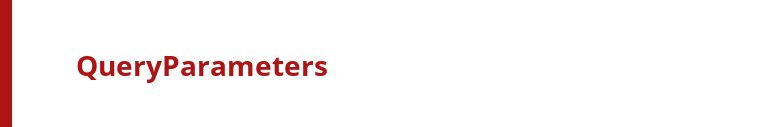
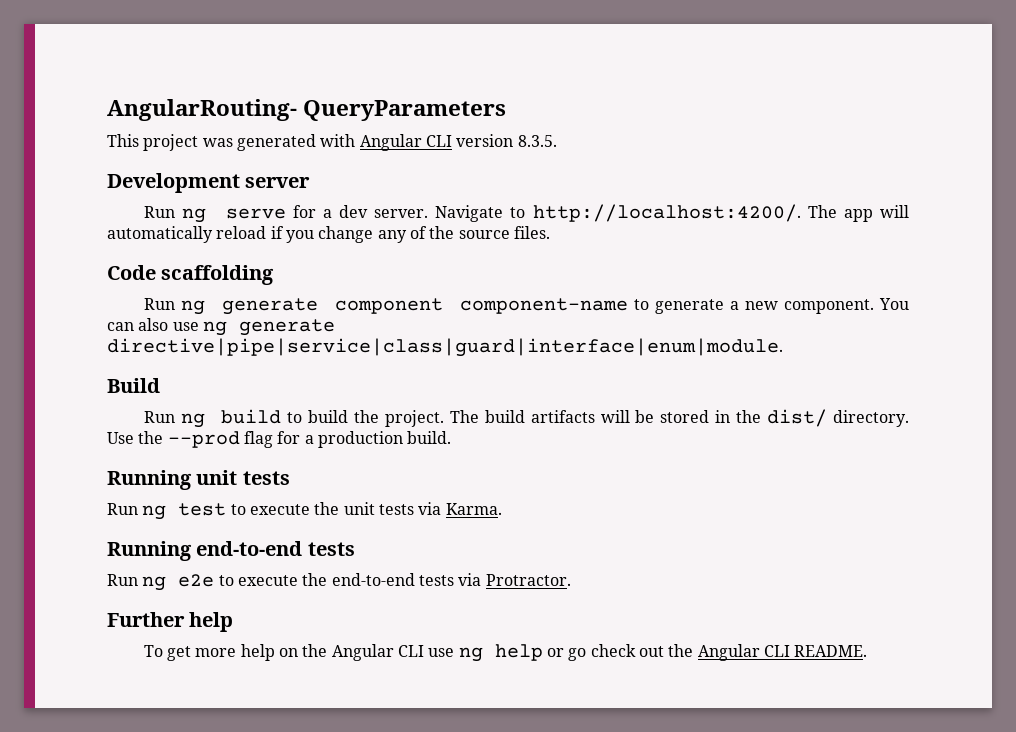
- QueryParameters
+ AngularRouting- QueryParameters
+ This project was generated with Angular CLI version 8.3.5.
+ Development server
+ Run ng serve for a dev server. Navigate to http://localhost:4200/. The app will automatically reload if you change any of the source files.
+ Code scaffolding
+ Run ng generate component component-name to generate a new component. You can also use ng generate directive|pipe|service|class|guard|interface|enum|module.
+ Build
+ Run ng build to build the project. The build artifacts will be stored in the dist/ directory. Use the --prod flag for a production build.
+ Running unit tests
+ Run ng test to execute the unit tests via Karma.
+ Running end-to-end tests
+ Run ng e2e to execute the end-to-end tests via Protractor.
+ Further help
+ To get more help on the Angular CLI use ng help or go check out the Angular CLI README.

